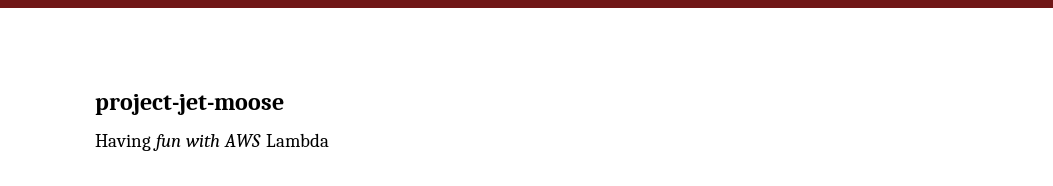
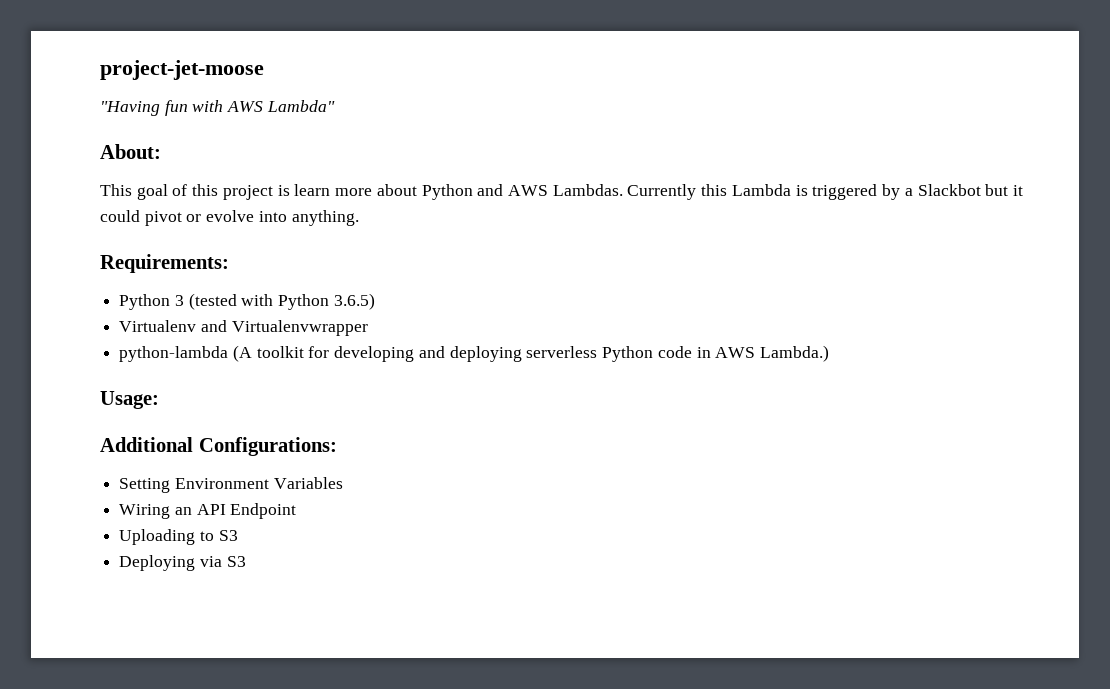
- Having fun with AWS Lambda
+ "Having fun with AWS Lambda"
+ About:
+ This goal of this project is learn more about Python and AWS Lambdas. Currently this Lambda is triggered by a Slackbot but it could pivot or evolve into anything.
+ Requirements:
+ Python 3 (tested with Python 3.6.5)
+ Virtualenv and Virtualenvwrapper
+ python-lambda (A toolkit for developing and deploying serverless Python code in AWS Lambda.)
+ Usage:
+ Additional Configurations:
+ Setting Environment Variables
+ Wiring an API Endpoint
+ Uploading to S3
+ Deploying via S3

